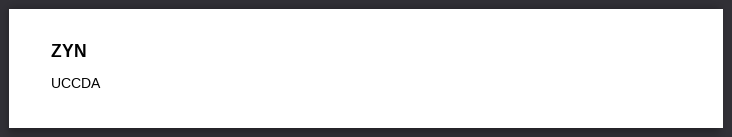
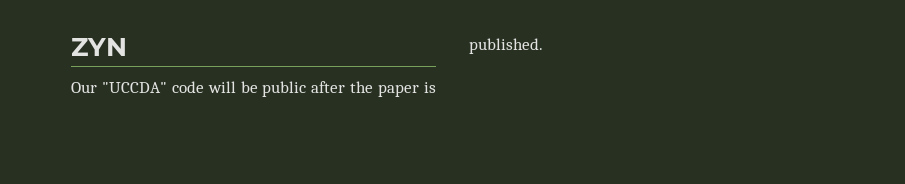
- UCCDA
+ Our "UCCDA" code will be public after the paper is published.

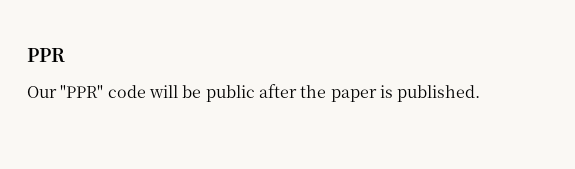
- ZYN
+ PPR
- Our "UCCDA" code will be public after the paper is published.
+ Our "PPR" code will be public after the paper is published.

